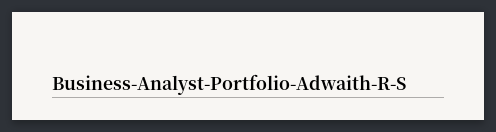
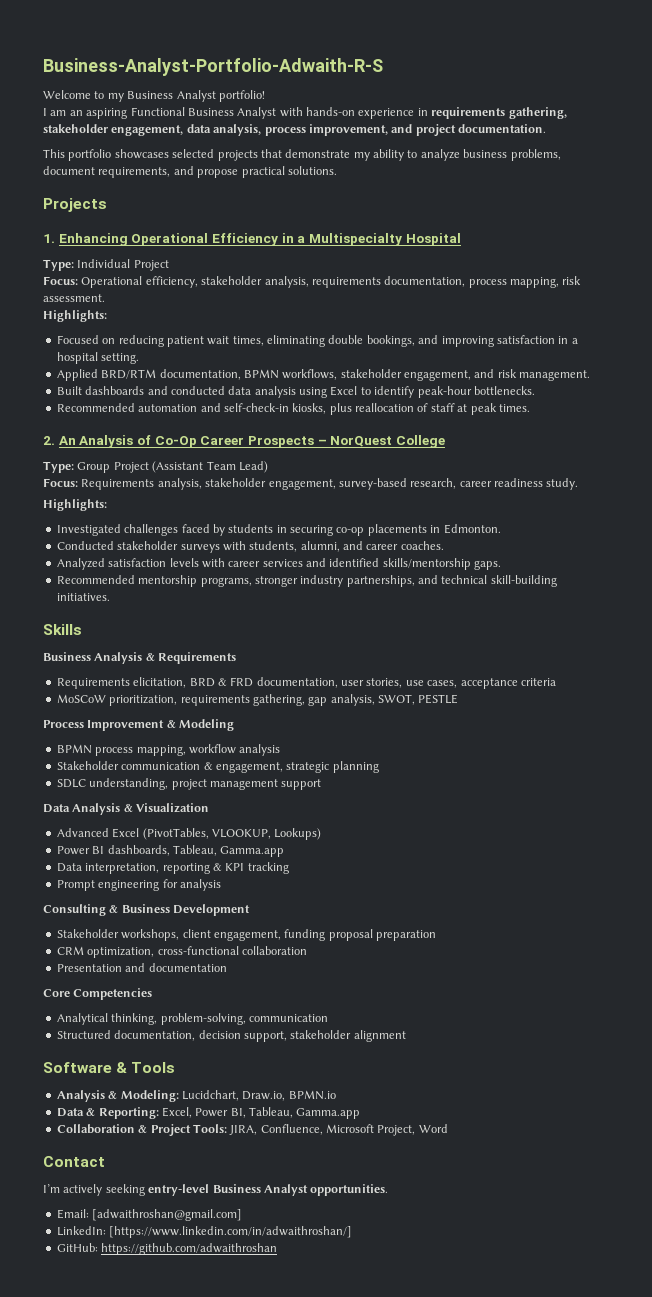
+ Welcome to my Business Analyst portfolio!
+ I am an aspiring Functional Business Analyst with hands-on experience in requirements gathering, stakeholder engagement, data analysis, process improvement, and project documentation.
+ This portfolio showcases selected projects that demonstrate my ability to analyze business problems, document requirements, and propose practical solutions.
+ Projects
+ 1. Enhancing Operational Efficiency in a Multispecialty Hospital
+ Type: Individual Project
+ Focus: Operational efficiency, stakeholder analysis, requirements documentation, process mapping, risk assessment.
+ Highlights:
+ Focused on reducing patient wait times, eliminating double bookings, and improving satisfaction in a hospital setting.
+ Applied BRD/RTM documentation, BPMN workflows, stakeholder engagement, and risk management.
+ Built dashboards and conducted data analysis using Excel to identify peak-hour bottlenecks.
+ Recommended automation and self-check-in kiosks, plus reallocation of staff at peak times.
+ 2. An Analysis of Co-Op Career Prospects – NorQuest College
+ Type: Group Project (Assistant Team Lead)
+ Focus: Requirements analysis, stakeholder engagement, survey-based research, career readiness study.
+ Highlights:
+ Investigated challenges faced by students in securing co-op placements in Edmonton.
+ Conducted stakeholder surveys with students, alumni, and career coaches.
+ Analyzed satisfaction levels with career services and identified skills/mentorship gaps.
+ Recommended mentorship programs, stronger industry partnerships, and technical skill-building initiatives.
+ Skills
+ Business Analysis & Requirements
+ Requirements elicitation, BRD & FRD documentation, user stories, use cases, acceptance criteria
+ MoSCoW prioritization, requirements gathering, gap analysis, SWOT, PESTLE
+ Process Improvement & Modeling
+ BPMN process mapping, workflow analysis
+ Stakeholder communication & engagement, strategic planning
+ SDLC understanding, project management support
+ Data Analysis & Visualization
+ Advanced Excel (PivotTables, VLOOKUP, Lookups)
+ Power BI dashboards, Tableau, Gamma.app
+ Data interpretation, reporting & KPI tracking
+ Prompt engineering for analysis
+ Consulting & Business Development
+ Stakeholder workshops, client engagement, funding proposal preparation
+ CRM optimization, cross-functional collaboration
+ Presentation and documentation
+ Core Competencies
+ Analytical thinking, problem-solving, communication
+ Structured documentation, decision support, stakeholder alignment
+ Software & Tools
+ Analysis & Modeling: Lucidchart, Draw.io, BPMN.io
+ Data & Reporting: Excel, Power BI, Tableau, Gamma.app
+ Collaboration & Project Tools: JIRA, Confluence, Microsoft Project, Word
+ Contact
+ I’m actively seeking entry-level Business Analyst opportunities.
+ Email: [adwaithroshan@gmail.com]
+ LinkedIn: [https://www.linkedin.com/in/adwaithroshan/]
+ GitHub: https://github.com/adwaithroshan

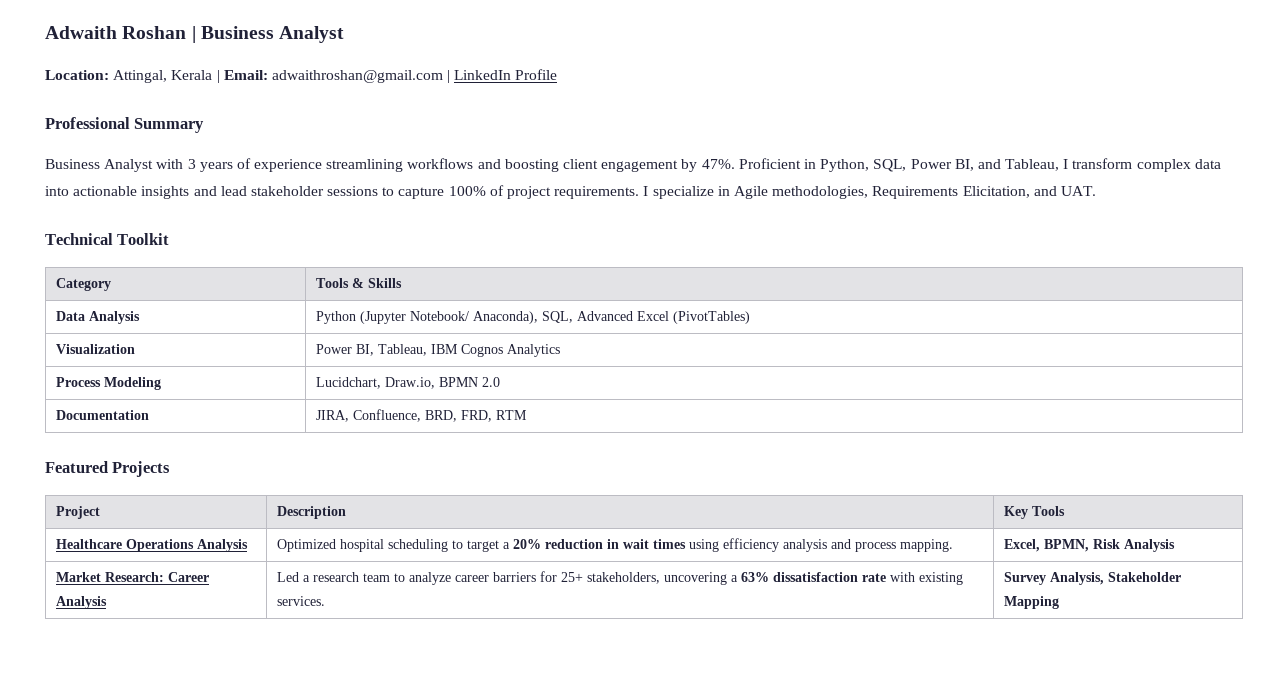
- Business-Analyst-Portfolio-Adwaith-R-S
- Welcome to my Business Analyst portfolio!
- I am an aspiring Functional Business Analyst with hands-on experience in requirements gathering, stakeholder engagement, data analysis, process improvement, and project documentation.
- This portfolio showcases selected projects that demonstrate my ability to analyze business problems, document requirements, and propose practical solutions.
- Projects
- 1. Enhancing Operational Efficiency in a Multispecialty Hospital
- Type: Individual Project
- Focus: Operational efficiency, stakeholder analysis, requirements documentation, process mapping, risk assessment.
- Highlights:
- Focused on reducing patient wait times, eliminating double bookings, and improving satisfaction in a hospital setting.
- Applied BRD/RTM documentation, BPMN workflows, stakeholder engagement, and risk management.
- Built dashboards and conducted data analysis using Excel to identify peak-hour bottlenecks.
- Recommended automation and self-check-in kiosks, plus reallocation of staff at peak times.
- 2. An Analysis of Co-Op Career Prospects – NorQuest College
- Type: Group Project (Assistant Team Lead)
- Focus: Requirements analysis, stakeholder engagement, survey-based research, career readiness study.
- Highlights:
- Investigated challenges faced by students in securing co-op placements in Edmonton.
- Conducted stakeholder surveys with students, alumni, and career coaches.
- Analyzed satisfaction levels with career services and identified skills/mentorship gaps.
- Recommended mentorship programs, stronger industry partnerships, and technical skill-building initiatives.
- Skills
- Business Analysis & Requirements
- Requirements elicitation, BRD & FRD documentation, user stories, use cases, acceptance criteria
- MoSCoW prioritization, requirements gathering, gap analysis, SWOT, PESTLE
- Process Improvement & Modeling
- BPMN process mapping, workflow analysis
- Stakeholder communication & engagement, strategic planning
- SDLC understanding, project management support
- Data Analysis & Visualization
- Advanced Excel (PivotTables, VLOOKUP, Lookups)
- Power BI dashboards, Tableau, Gamma.app
- Data interpretation, reporting & KPI tracking
- Prompt engineering for analysis
- Consulting & Business Development
- Stakeholder workshops, client engagement, funding proposal preparation
- CRM optimization, cross-functional collaboration
- Presentation and documentation
- Core Competencies
- Analytical thinking, problem-solving, communication
- Structured documentation, decision support, stakeholder alignment
- Software & Tools
- Analysis & Modeling: Lucidchart, Draw.io, BPMN.io
- Data & Reporting: Excel, Power BI, Tableau, Gamma.app
- Collaboration & Project Tools: JIRA, Confluence, Microsoft Project, Word
- Contact
- I’m actively seeking entry-level Business Analyst opportunities.
- Email: [adwaithroshan@gmail.com]
- LinkedIn: [https://www.linkedin.com/in/adwaithroshan/]
- GitHub: https://github.com/adwaithroshan
+ Adwaith Roshan | Business Analyst
+ Location: Attingal, Kerala | Email: adwaithroshan@gmail.com | LinkedIn Profile
+ Professional Summary
+ Business Analyst with 3 years of experience streamlining workflows and boosting client engagement by 47%. Proficient in Python, SQL, Power BI, and Tableau, I transform complex data into actionable insights and lead stakeholder sessions to capture 100% of project requirements. I specialize in Agile methodologies, Requirements Elicitation, and UAT.
+ Technical Toolkit
+ Category | Tools & Skills
+ Data Analysis | Python (Jupyter Notebook/ Anaconda), SQL, Advanced Excel (PivotTables)
+ Visualization | Power BI, Tableau, IBM Cognos Analytics
+ Process Modeling | Lucidchart, Draw.io, BPMN 2.0
+ Documentation | JIRA, Confluence, BRD, FRD, RTM
+ Featured Projects
+ Project | Description | Key Tools
+ Healthcare Operations Analysis | Optimized hospital scheduling to target a 20% reduction in wait times using efficiency analysis and process mapping. | Excel, BPMN, Risk Analysis
+ Market Research: Career Analysis | Led a research team to analyze career barriers for 25+ stakeholders, uncovering a 63% dissatisfaction rate with existing services. | Survey Analysis, Stakeholder Mapping

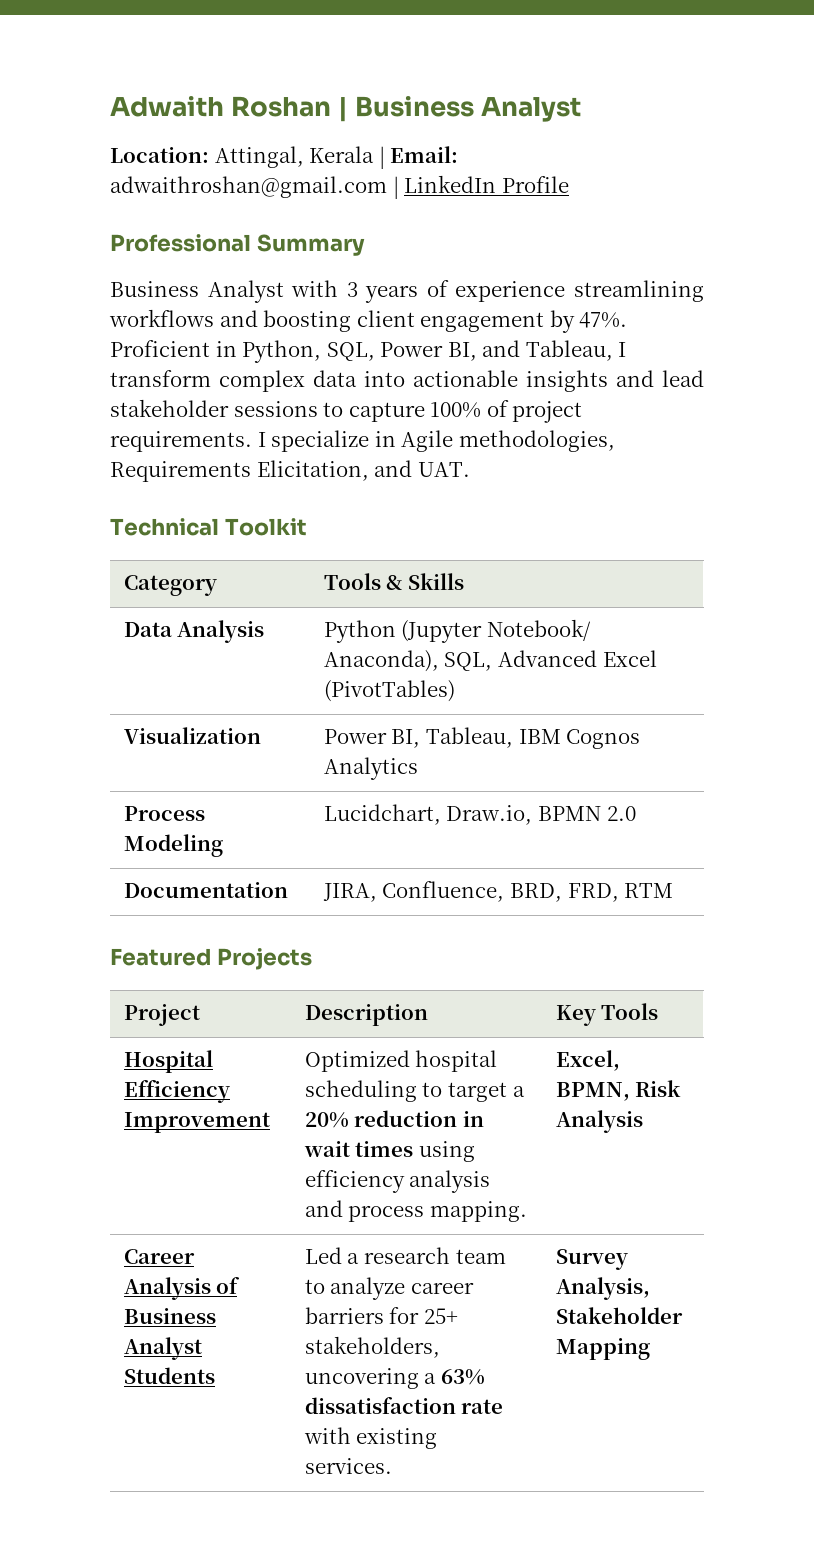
- Healthcare Operations Analysis | Optimized hospital scheduling to target a 20% reduction in wait times using efficiency analysis and process mapping. | Excel, BPMN, Risk Analysis
+ Hospital Efficiency Improvement | Optimized hospital scheduling to target a 20% reduction in wait times using efficiency analysis and process mapping. | Excel, BPMN, Risk Analysis
- Market Research: Career Analysis | Led a research team to analyze career barriers for 25+ stakeholders, uncovering a 63% dissatisfaction rate with existing services. | Survey Analysis, Stakeholder Mapping
+ Career Analysis of Business Analyst Students | Led a research team to analyze career barriers for 25+ stakeholders, uncovering a 63% dissatisfaction rate with existing services. | Survey Analysis, Stakeholder Mapping

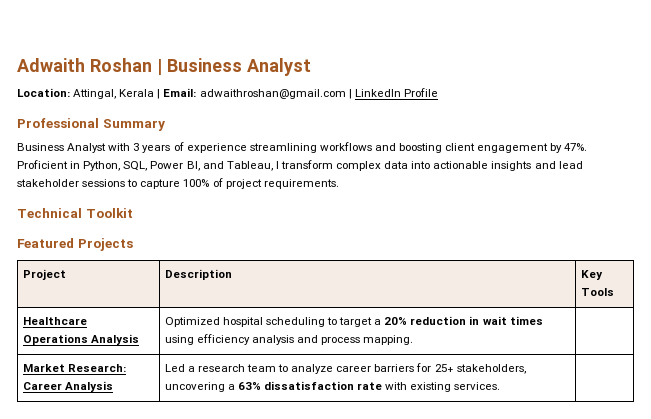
- Proficient in Python, SQL, Power BI, and Tableau, I transform complex data into actionable insights and lead stakeholder sessions to capture 100% of project requirements. I specialize in Agile methodologies, Requirements Elicitation, and UAT.
+ Proficient in Python, SQL, Power BI, and Tableau, I transform complex data into actionable insights and lead stakeholder sessions to capture 100% of project requirements.
  Technical Toolkit
- Category | Tools & Skills
- Data Analysis | Python (Jupyter Notebook/ Anaconda), SQL, Advanced Excel (PivotTables)
- Visualization | Power BI, Tableau, IBM Cognos Analytics
- Process Modeling | Lucidchart, Draw.io, BPMN 2.0
- Documentation | JIRA, Confluence, BRD, FRD, RTM
- Hospital Efficiency Improvement | Optimized hospital scheduling to target a 20% reduction in wait times using efficiency analysis and process mapping. | Excel, BPMN, Risk Analysis
- Career Analysis of Business Analyst Students | Led a research team to analyze career barriers for 25+ stakeholders, uncovering a 63% dissatisfaction rate with existing services. | Survey Analysis, Stakeholder Mapping
+ Healthcare Operations Analysis | Optimized hospital scheduling to target a 20% reduction in wait times using efficiency analysis and process mapping. |
+ Market Research: Career Analysis | Led a research team to analyze career barriers for 25+ stakeholders, uncovering a 63% dissatisfaction rate with existing services. |

